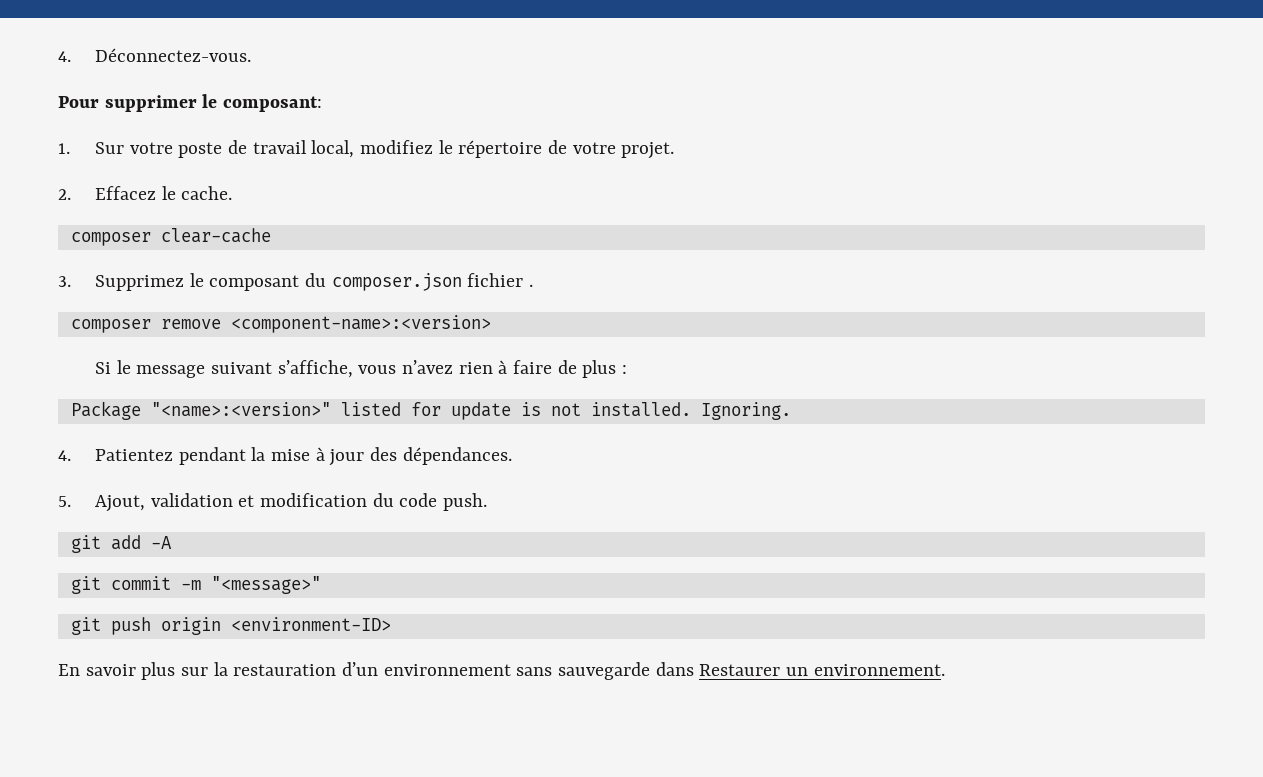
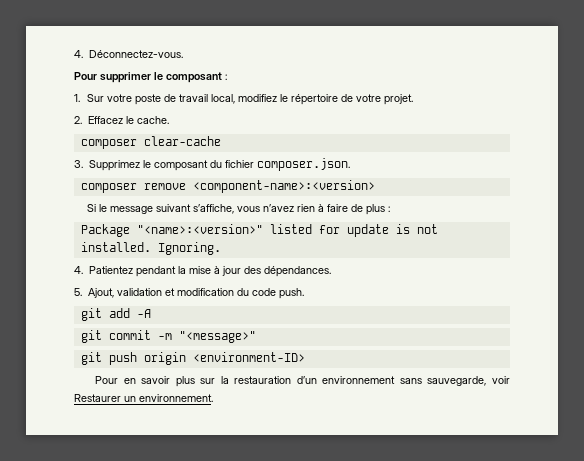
- Pour supprimer le composant:
+ Pour supprimer le composant :
- 3. Supprimez le composant du composer.json fichier .
+ 3. Supprimez le composant du fichier composer.json.
- En savoir plus sur la restauration d’un environnement sans sauvegarde dans Restaurer un environnement.
+ Pour en savoir plus sur la restauration d’un environnement sans sauvegarde, voir Restaurer un environnement.

